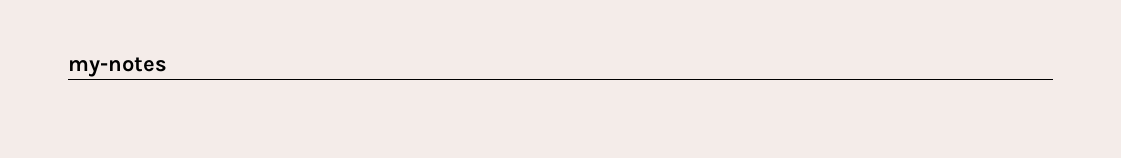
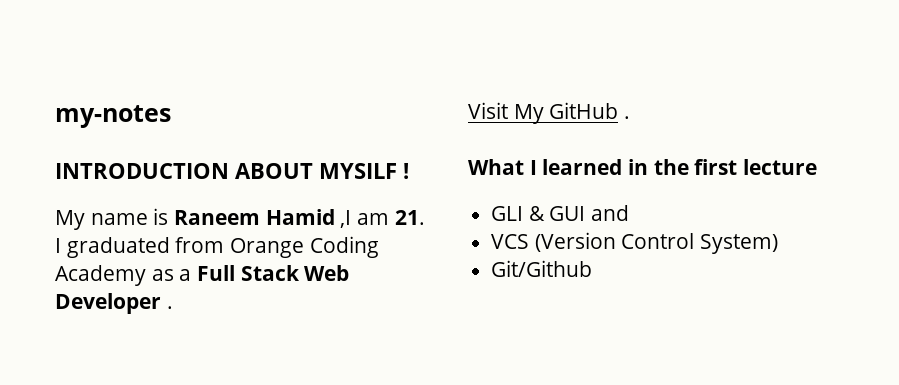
+ INTRODUCTION ABOUT MYSILF !
+ My name is Raneem Hamid ,I am 21. I graduated from Orange Coding Academy as a Full Stack Web Developer .
+ Visit My GitHub .
+ What I learned in the first lecture
+ GLI & GUI and
+ VCS (Version Control System)
+ Git/Github

